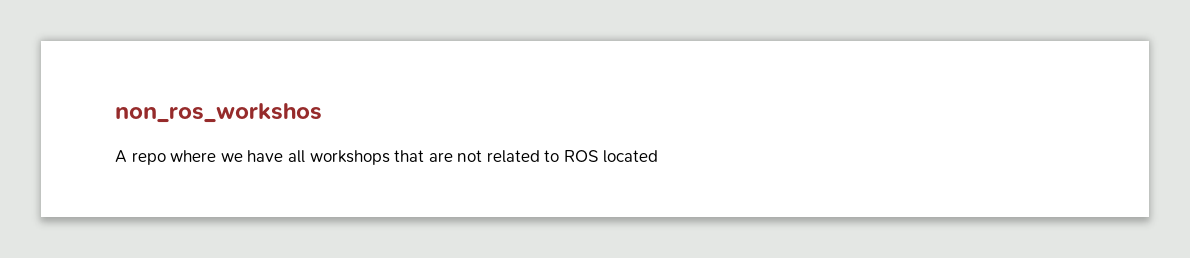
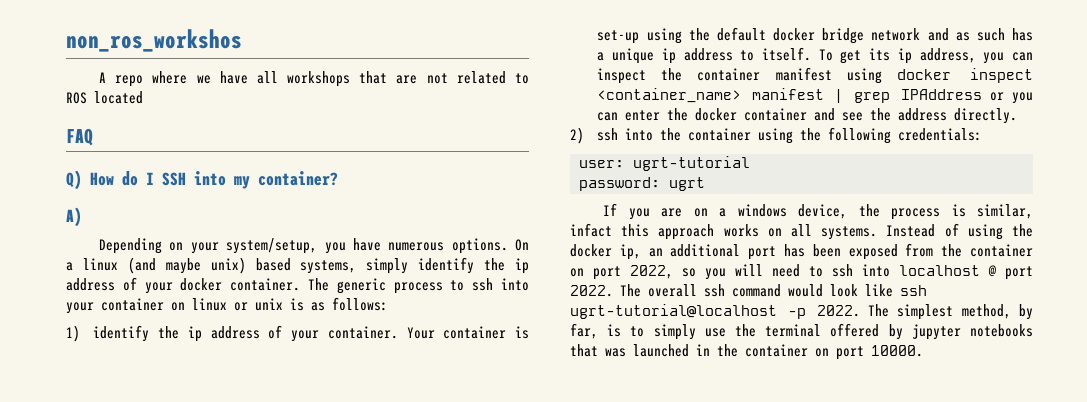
+ FAQ
+ Q) How do I SSH into my container?
+ A)
+ Depending on your system/setup, you have numerous options. On a linux (and maybe unix) based systems, simply identify the ip address of your docker container. The generic process to ssh into your container on linux or unix is as follows:
+ 1) identify the ip address of your container. Your container is set-up using the default docker bridge network and as such has a unique ip address to itself. To get its ip address, you can inspect the container manifest using docker inspect <container_name> manifest | grep IPAddress or you can enter the docker container and see the address directly.
+ 2) ssh into the container using the following credentials:
+ user: ugrt-tutorial
+ password: ugrt
+ If you are on a windows device, the process is similar, infact this approach works on all systems. Instead of using the docker ip, an additional port has been exposed from the container on port 2022, so you will need to ssh into localhost @ port 2022. The overall ssh command would look like ssh ugrt-tutorial@localhost -p 2022. The simplest method, by far, is to simply use the terminal offered by jupyter notebooks that was launched in the container on port 10000.

